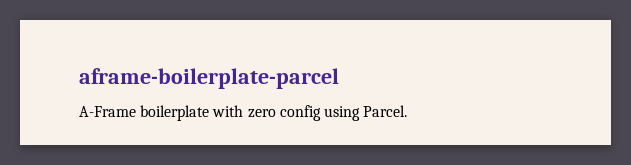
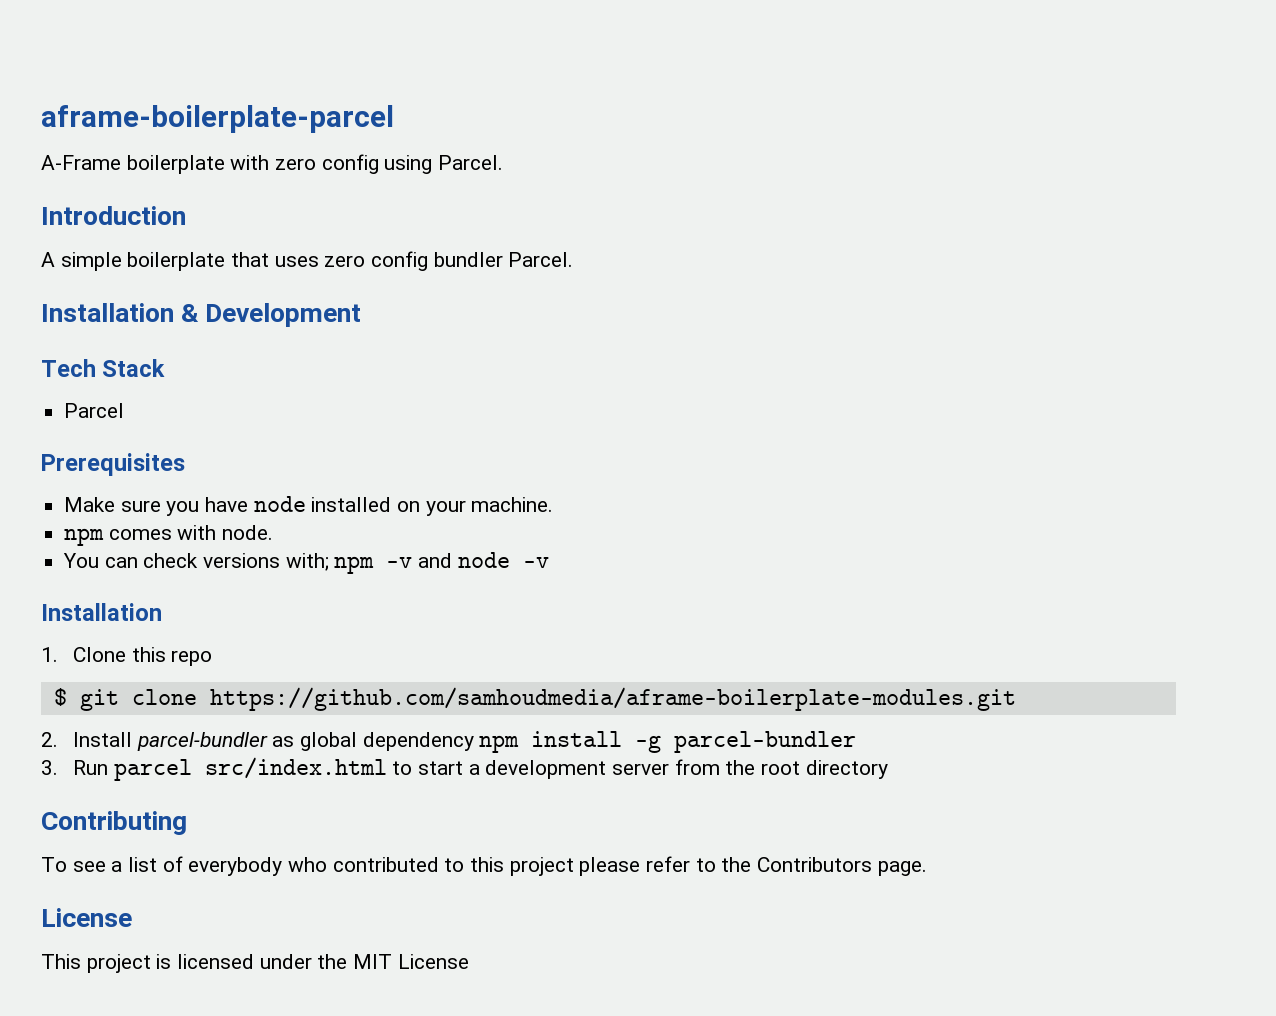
+ Introduction
+ A simple boilerplate that uses zero config bundler Parcel.
+ Installation & Development
+ Tech Stack
+ Parcel
+ Prerequisites
+ Make sure you have node installed on your machine.
+ npm comes with node.
+ You can check versions with; npm -v and node -v
+ Installation
+ 1. Clone this repo
+ $ git clone https://github.com/samhoudmedia/aframe-boilerplate-modules.git
+ 2. Install parcel-bundler as global dependency npm install -g parcel-bundler
+ 3. Run parcel src/index.html to start a development server from the root directory
+ Contributing
+ To see a list of everybody who contributed to this project please refer to the Contributors page.
+ License
+ This project is licensed under the MIT License

